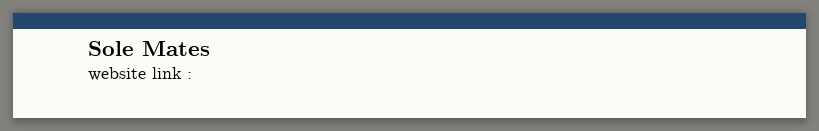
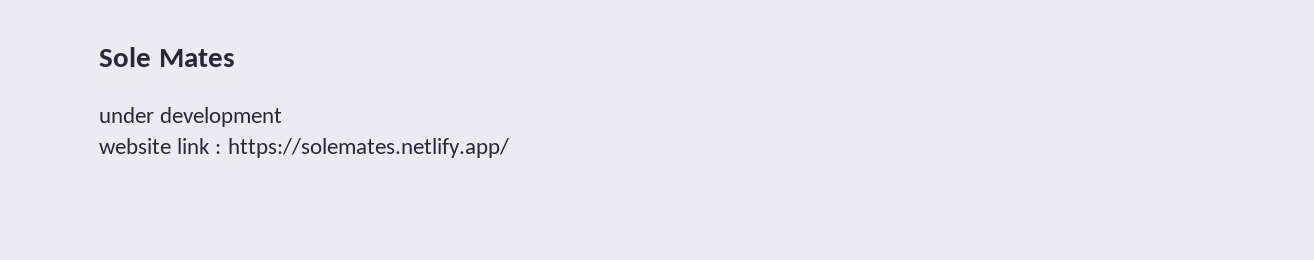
+ under development
- website link :
+ website link : https://solemates.netlify.app/

